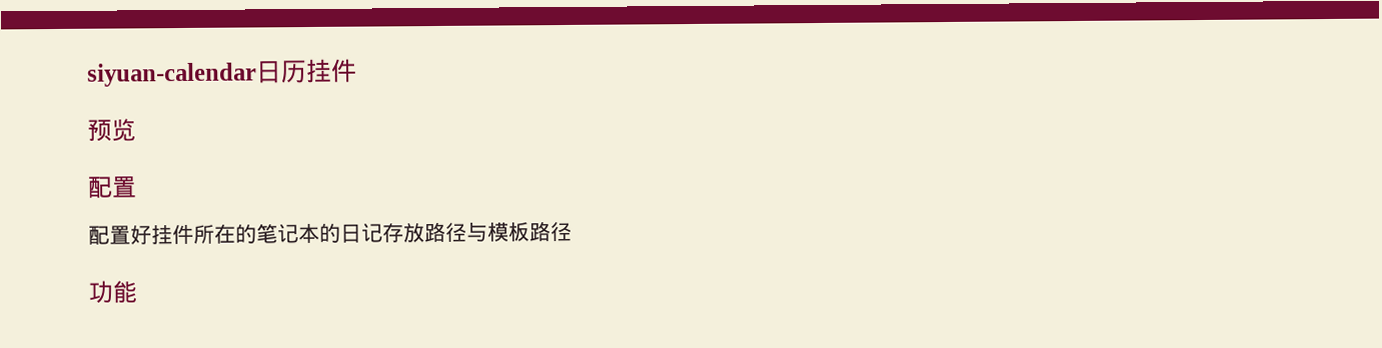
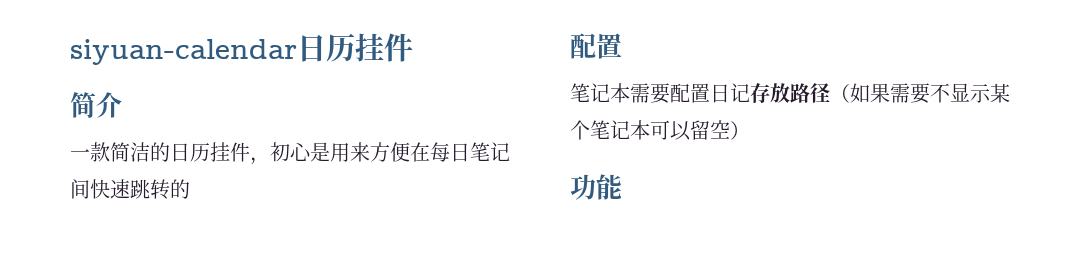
- 预览
+ 简介
+ 一款简洁的日历挂件，初心是用来方便在每日笔记间快速跳转的
  配置
- 配置好挂件所在的笔记本的日记存放路径与模板路径
+ 笔记本需要配置日记存放路径（如果需要不显示某个笔记本可以留空）

